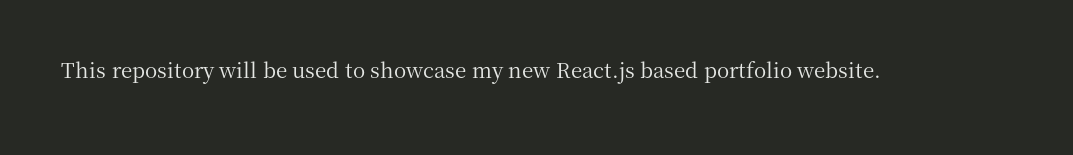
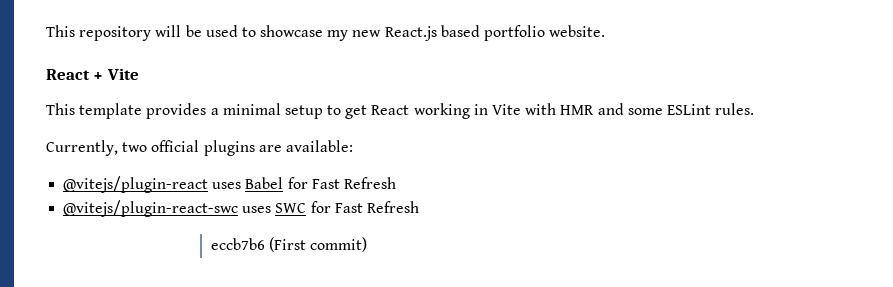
+ React + Vite
+ This template provides a minimal setup to get React working in Vite with HMR and some ESLint rules.
+ Currently, two official plugins are available:
+ @vitejs/plugin-react uses Babel for Fast Refresh
+ @vitejs/plugin-react-swc uses SWC for Fast Refresh
+ eccb7b6 (First commit)

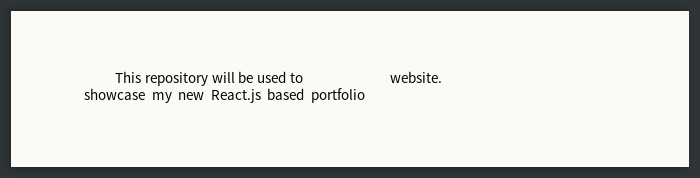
- React + Vite
- This template provides a minimal setup to get React working in Vite with HMR and some ESLint rules.
- Currently, two official plugins are available:
- @vitejs/plugin-react uses Babel for Fast Refresh
- @vitejs/plugin-react-swc uses SWC for Fast Refresh
- eccb7b6 (First commit)

